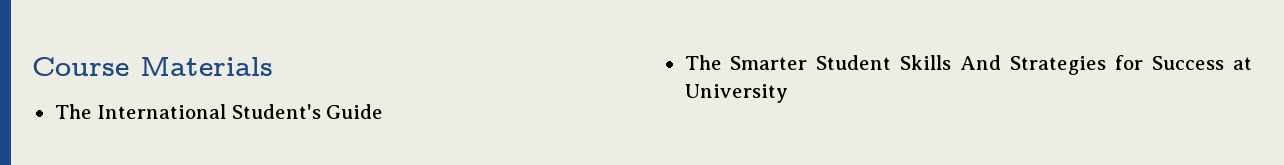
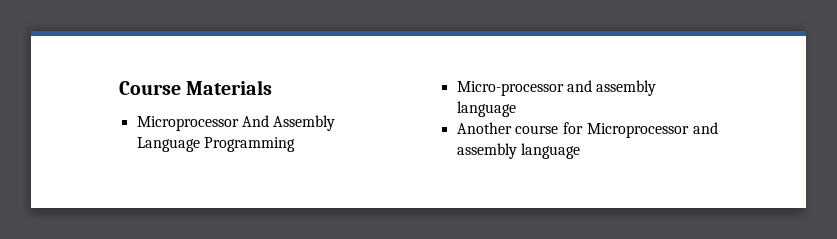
- The International Student's Guide
- The Smarter Student Skills And Strategies for Success at University
+ Microprocessor And Assembly Language Programming
+ Micro-processor and assembly language
+ Another course for Microprocessor and assembly language

